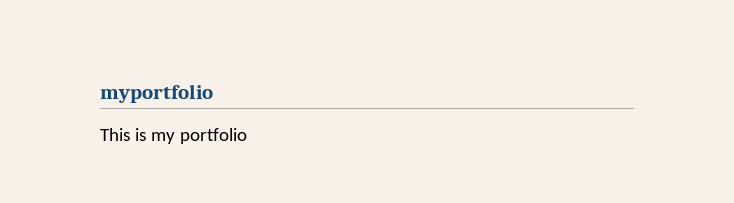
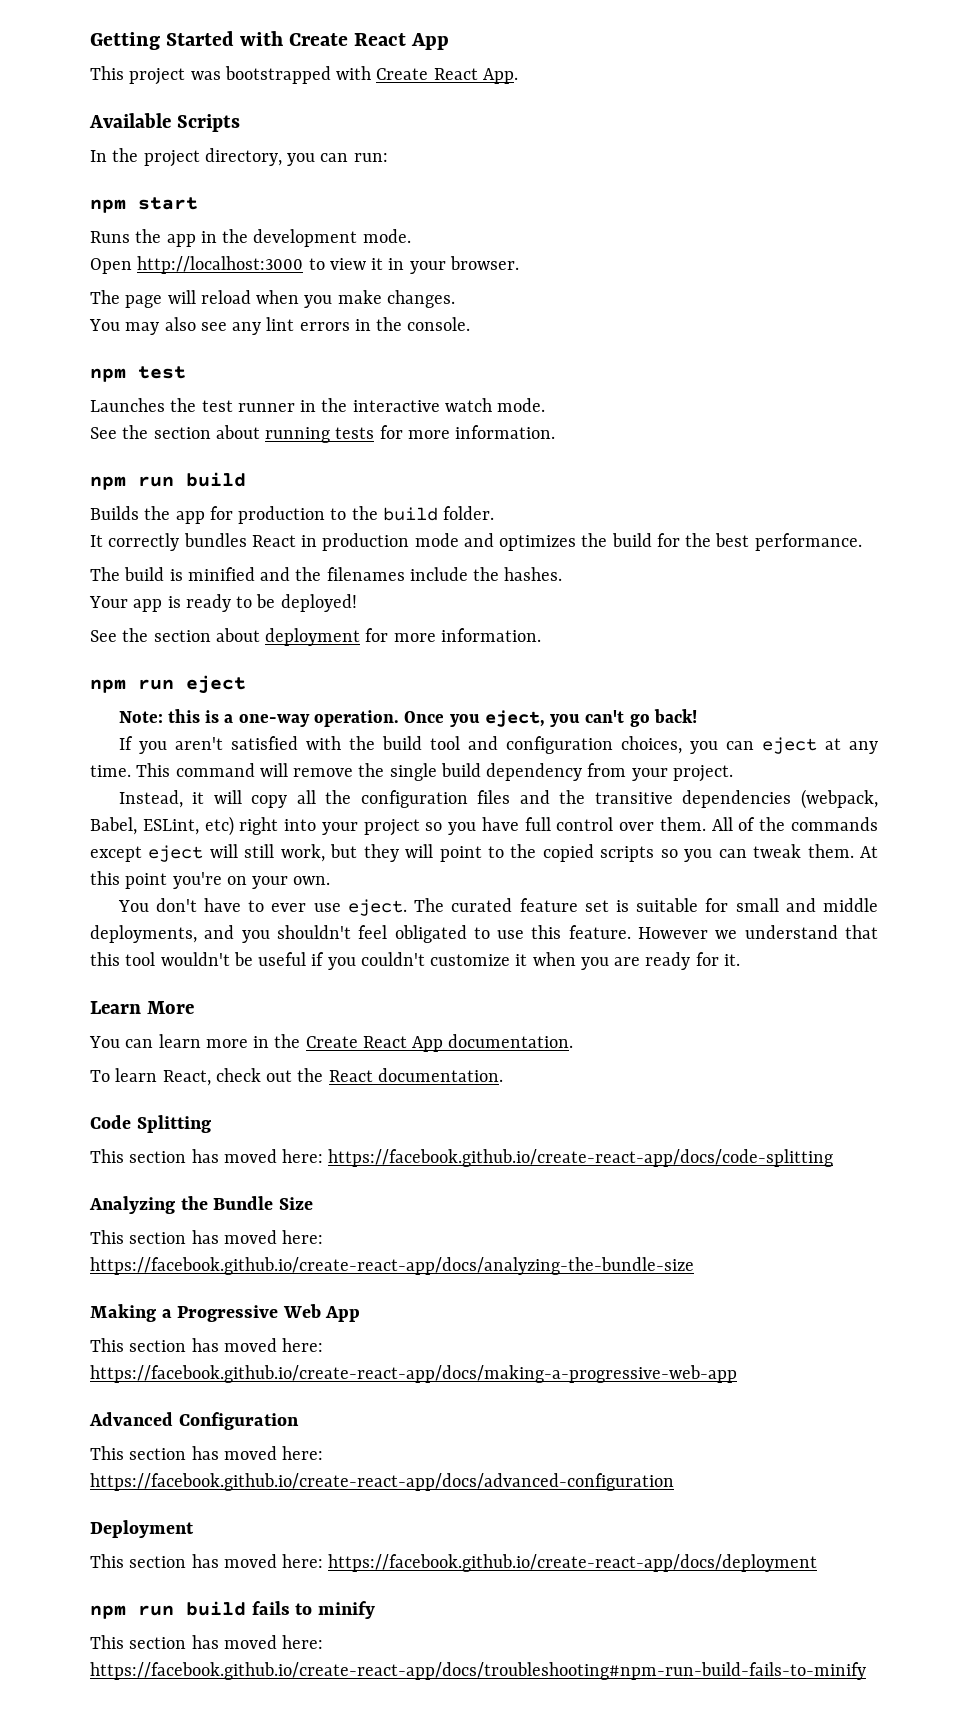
- myportfolio
- This is my portfolio
+ Getting Started with Create React App
+ This project was bootstrapped with Create React App.
+ Available Scripts
+ In the project directory, you can run:
+ npm start
+ Runs the app in the development mode.
+ Open http://localhost:3000 to view it in your browser.
+ The page will reload when you make changes.
+ You may also see any lint errors in the console.
+ npm test
+ Launches the test runner in the interactive watch mode.
+ See the section about running tests for more information.
+ npm run build
+ Builds the app for production to the build folder.
+ It correctly bundles React in production mode and optimizes the build for the best performance.
+ The build is minified and the filenames include the hashes.
+ Your app is ready to be deployed!
+ See the section about deployment for more information.
+ npm run eject
+ Note: this is a one-way operation. Once you eject, you can't go back!
+ If you aren't satisfied with the build tool and configuration choices, you can eject at any time. This command will remove the single build dependency from your project.
+ Instead, it will copy all the configuration files and the transitive dependencies (webpack, Babel, ESLint, etc) right into your project so you have full control over them. All of the commands except eject will still work, but they will point to the copied scripts so you can tweak them. At this point you're on your own.
+ You don't have to ever use eject. The curated feature set is suitable for small and middle deployments, and you shouldn't feel obligated to use this feature. However we understand that this tool wouldn't be useful if you couldn't customize it when you are ready for it.
+ Learn More
+ You can learn more in the Create React App documentation.
+ To learn React, check out the React documentation.
+ Code Splitting
+ This section has moved here: https://facebook.github.io/create-react-app/docs/code-splitting
+ Analyzing the Bundle Size
+ This section has moved here: https://facebook.github.io/create-react-app/docs/analyzing-the-bundle-size
+ Making a Progressive Web App
+ This section has moved here: https://facebook.github.io/create-react-app/docs/making-a-progressive-web-app
+ Advanced Configuration
+ This section has moved here: https://facebook.github.io/create-react-app/docs/advanced-configuration
+ Deployment
+ This section has moved here: https://facebook.github.io/create-react-app/docs/deployment
+ npm run build fails to minify
+ This section has moved here: https://facebook.github.io/create-react-app/docs/troubleshooting#npm-run-build-fails-to-minify

